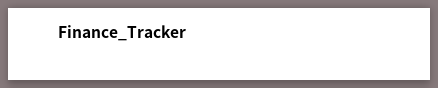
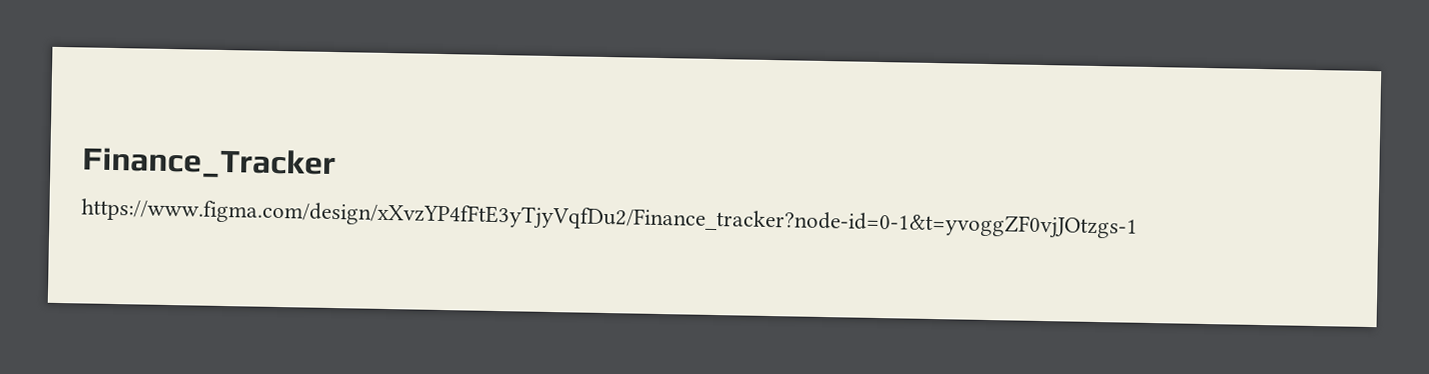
+ https://www.figma.com/design/xXvzYP4fFtE3yTjyVqfDu2/Finance_tracker?node-id=0-1&t=yvoggZF0vjJOtzgs-1

